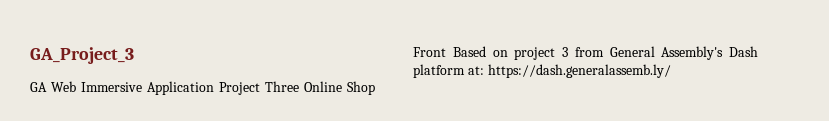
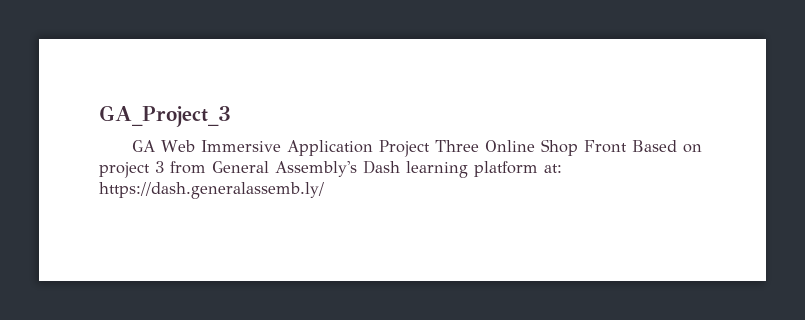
- GA Web Immersive Application Project Three Online Shop Front Based on project 3 from General Assembly's Dash platform at: https://dash.generalassemb.ly/
+ GA Web Immersive Application Project Three Online Shop Front Based on project 3 from General Assembly's Dash learning platform at: https://dash.generalassemb.ly/

